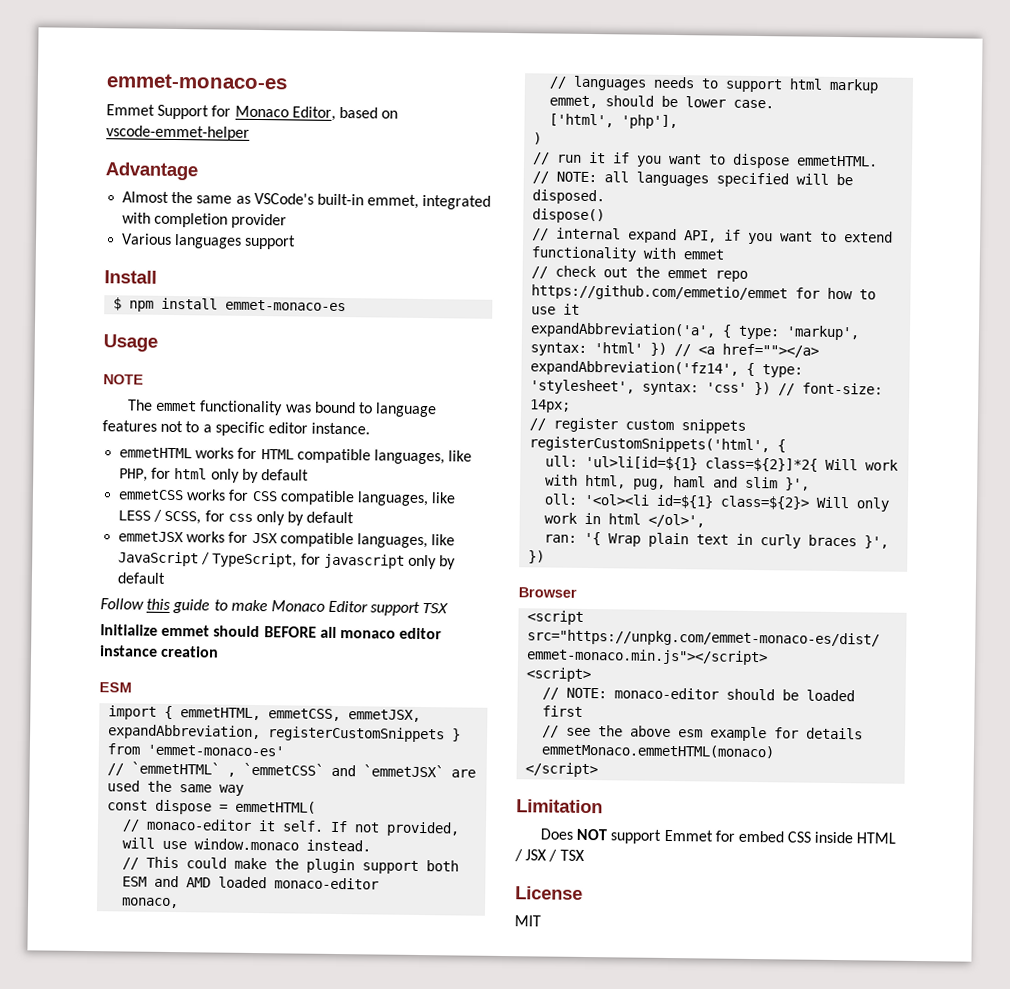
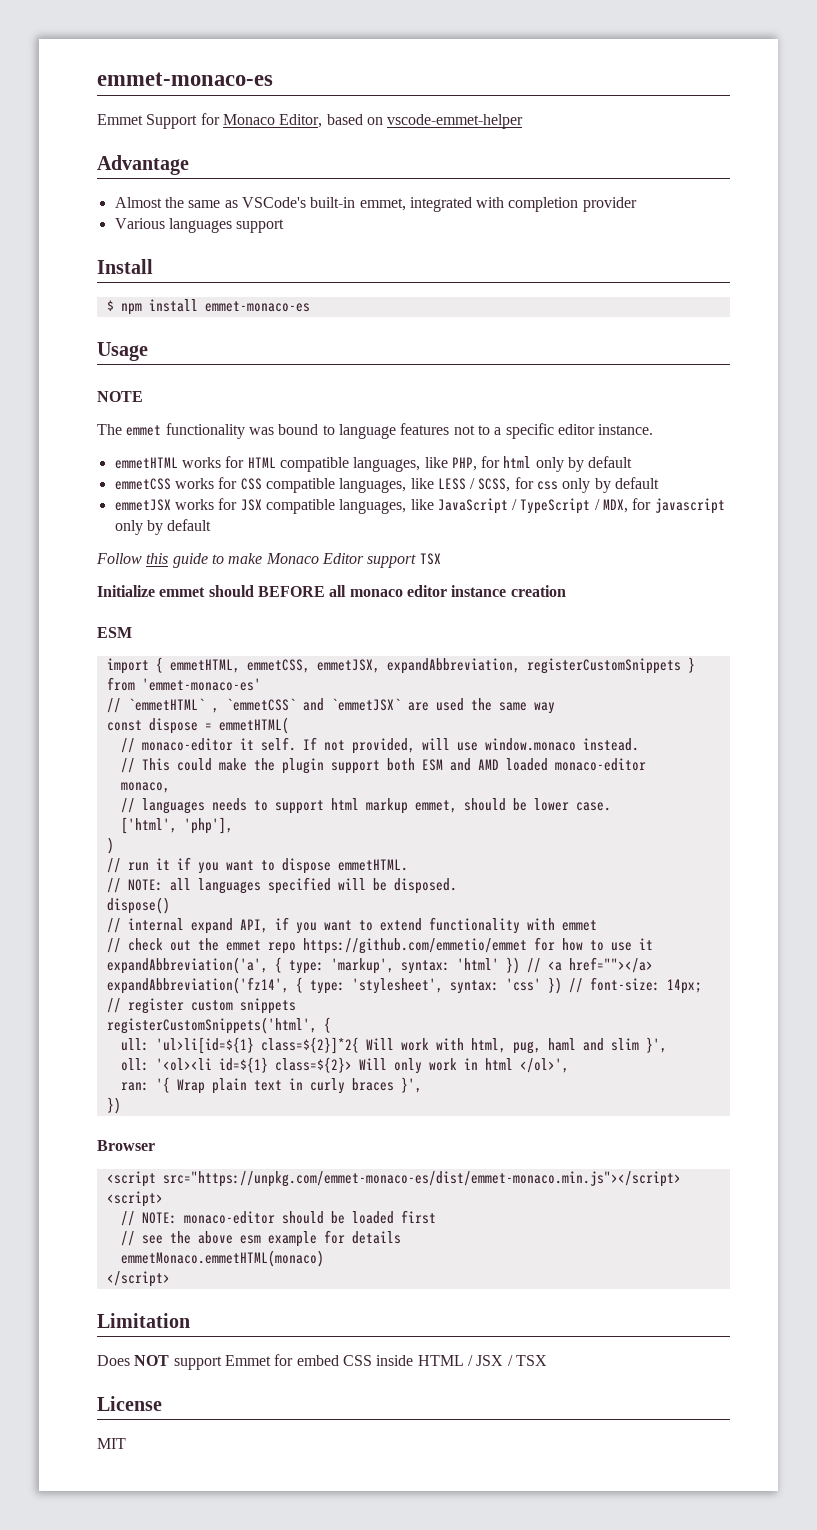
- emmetJSX works for JSX compatible languages, like JavaScript / TypeScript, for javascript only by default
+ emmetJSX works for JSX compatible languages, like JavaScript / TypeScript / MDX, for javascript only by default

